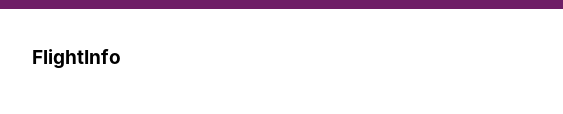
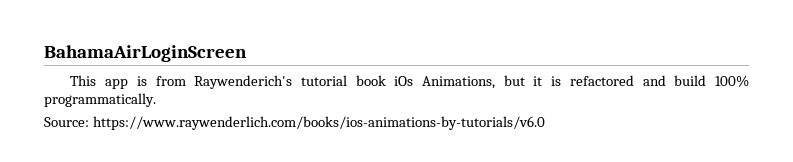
- FlightInfo
+ BahamaAirLoginScreen
+ This app is from Raywenderich's tutorial book iOs Animations, but it is refactored and build 100% programmatically.
+ Source: https://www.raywenderlich.com/books/ios-animations-by-tutorials/v6.0

